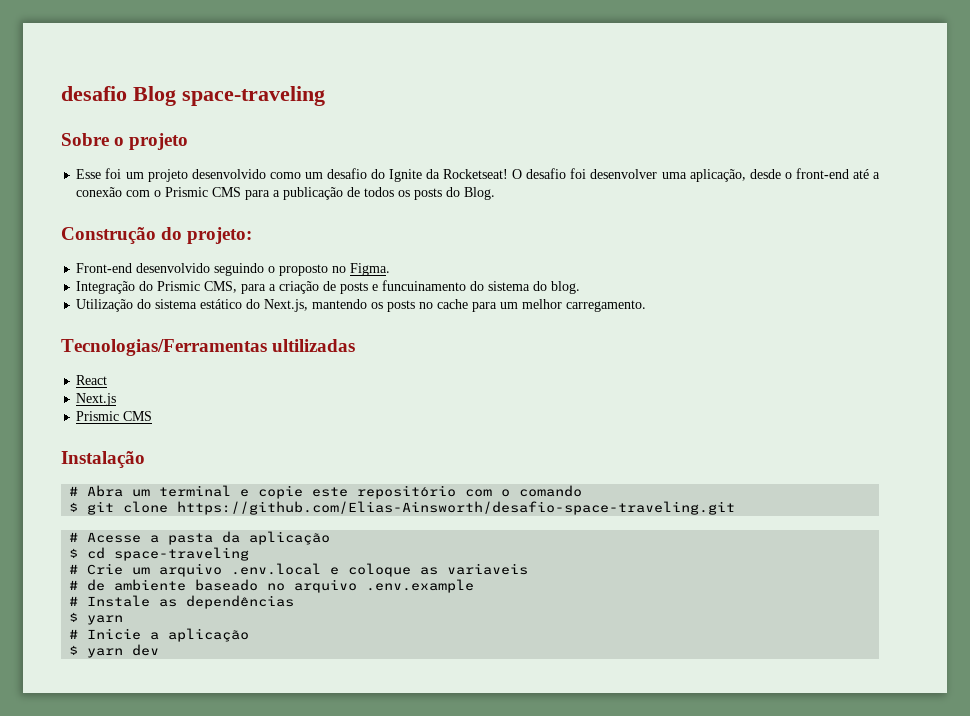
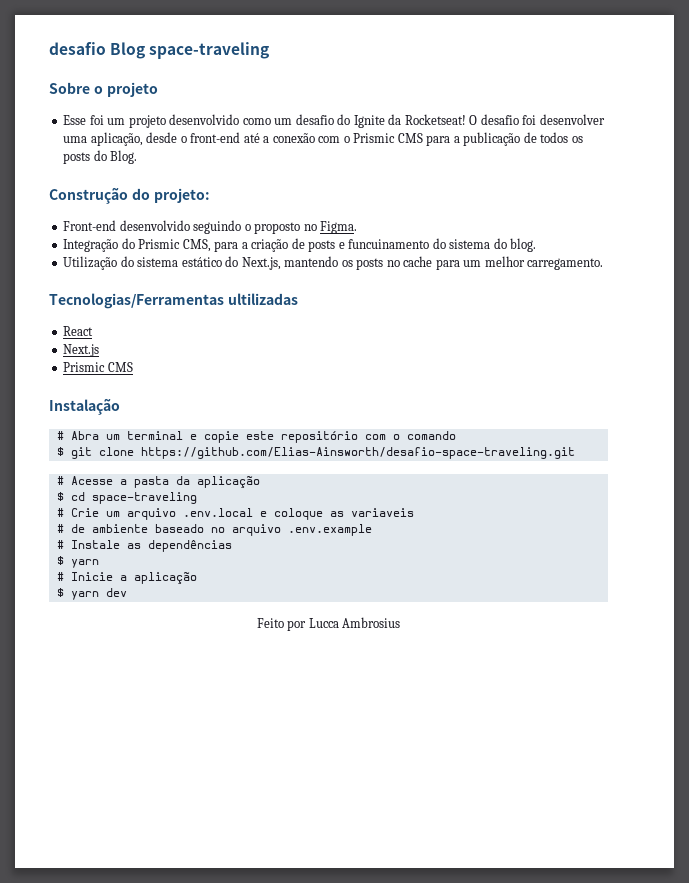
+ Feito por Lucca Ambrosius

